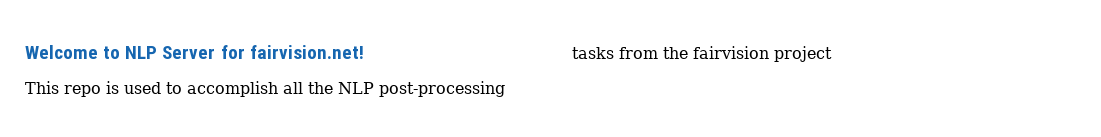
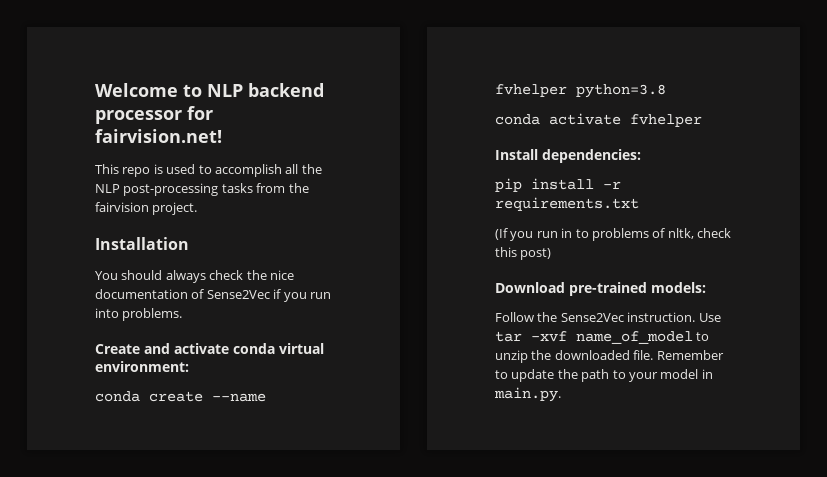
- Welcome to NLP Server for fairvision.net!
+ Welcome to NLP backend processor for fairvision.net!
- This repo is used to accomplish all the NLP post-processing tasks from the fairvision project
+ This repo is used to accomplish all the NLP post-processing tasks from the fairvision project.
+ Installation
+ You should always check the nice documentation of Sense2Vec if you run into problems.
+ Create and activate conda virtual environment:
+ conda create --name fvhelper python=3.8
+ conda activate fvhelper
+ Install dependencies:
+ pip install -r requirements.txt
+ (If you run in to problems of nltk, check this post)
+ Download pre-trained models:
+ Follow the Sense2Vec instruction. Use tar -xvf name_of_model to unzip the downloaded file. Remember to update the path to your model in main.py.

